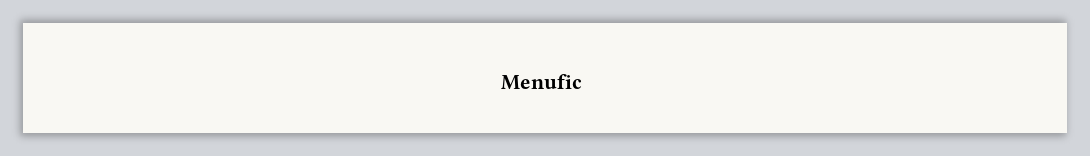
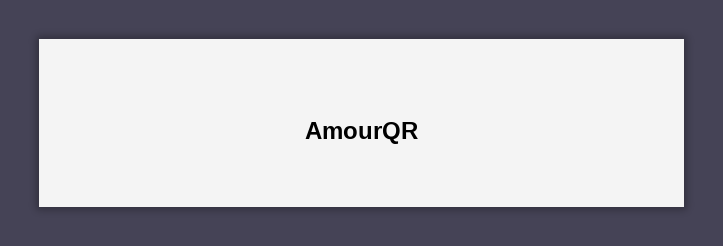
- Menufic
+ AmourQR

